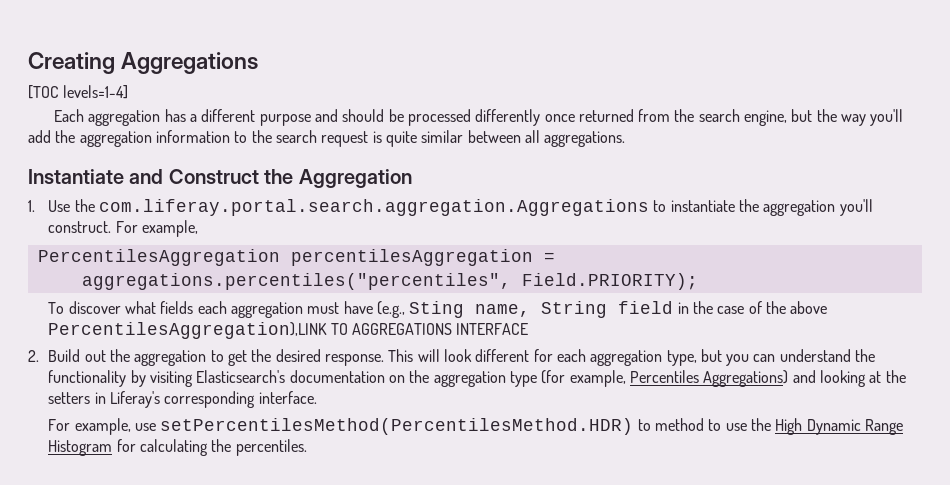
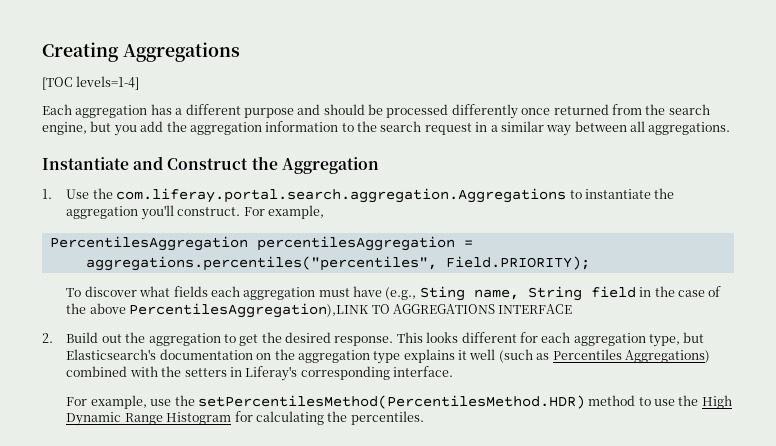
- Each aggregation has a different purpose and should be processed differently once returned from the search engine, but the way you'll add the aggregation information to the search request is quite similar between all aggregations.
+ Each aggregation has a different purpose and should be processed differently once returned from the search engine, but you add the aggregation information to the search request in a similar way between all aggregations.
- This will look different for each aggregation type, but you can understand the functionality by visiting Elasticsearch's documentation on the aggregation type (for example, Percentiles Aggregations) and looking at the setters in Liferay's corresponding interface.
+ This looks different for each aggregation type, but Elasticsearch's documentation on the aggregation type explains it well (such as Percentiles Aggregations) combined with the setters in Liferay's corresponding interface.
- For example, use setPercentilesMethod(PercentilesMethod.HDR) to method to use the High Dynamic Range Histogram for calculating the percentiles.
+ For example, use the setPercentilesMethod(PercentilesMethod.HDR) method to use the High Dynamic Range Histogram for calculating the percentiles.

